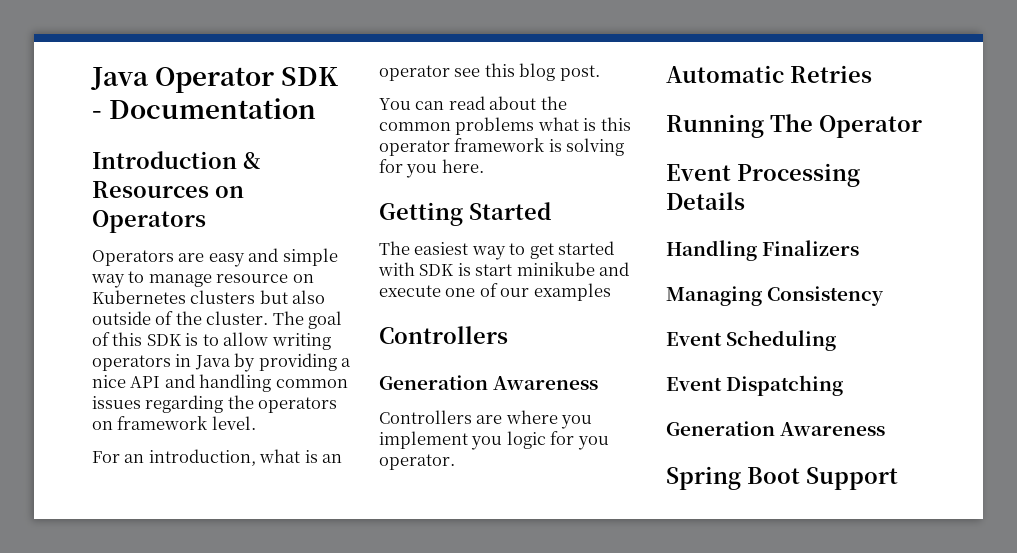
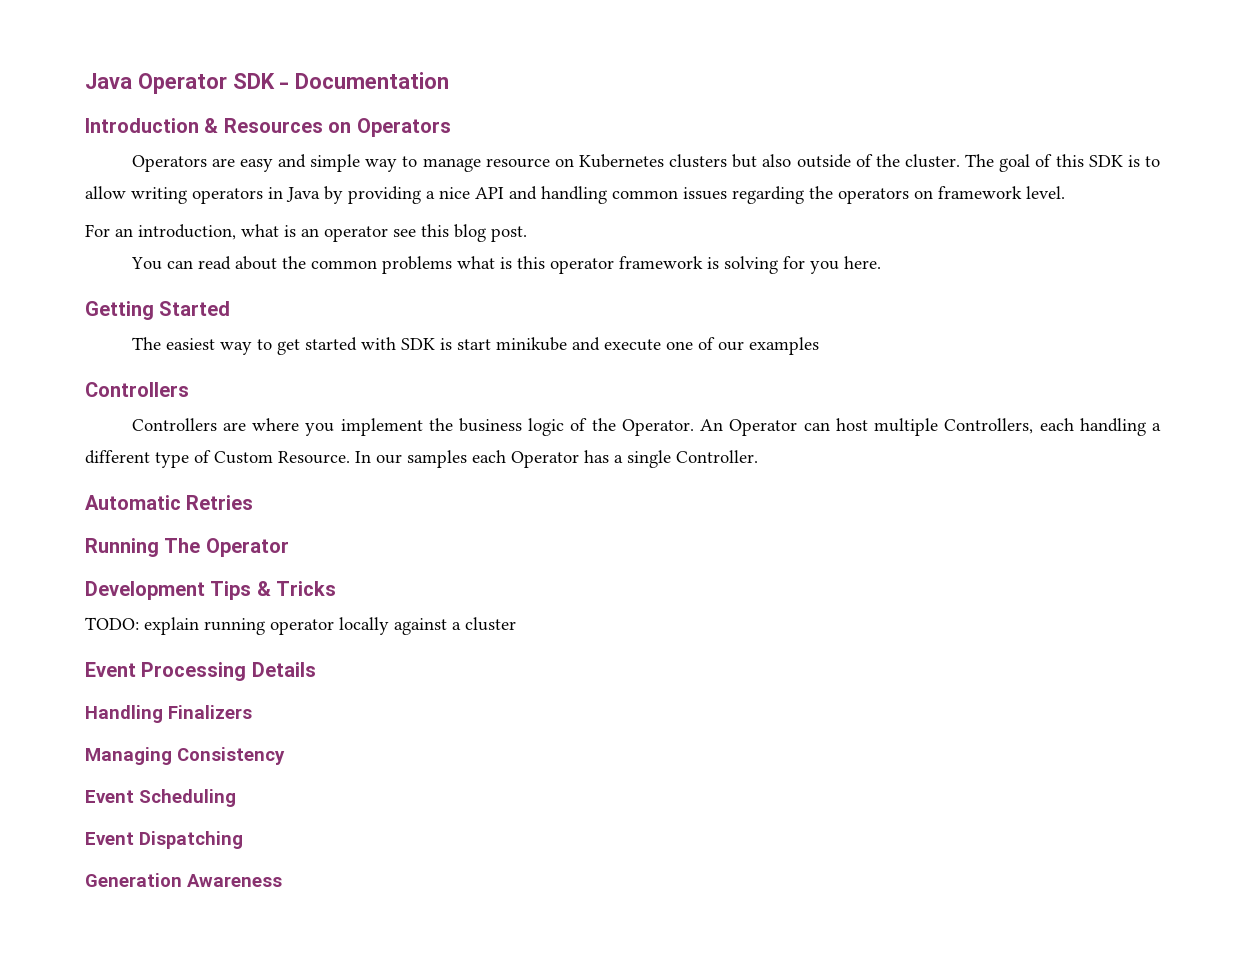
  The easiest way to get started with SDK is start minikube and execute one of our examples
  Controllers
- Generation Awareness
- Controllers are where you implement you logic for you operator.
+ Controllers are where you implement the business logic of the Operator. An Operator can host multiple Controllers, each handling a different type of Custom Resource. In our samples each Operator has a single Controller.
+ Development Tips & Tricks
+ TODO: explain running operator locally against a cluster
- Spring Boot Support

